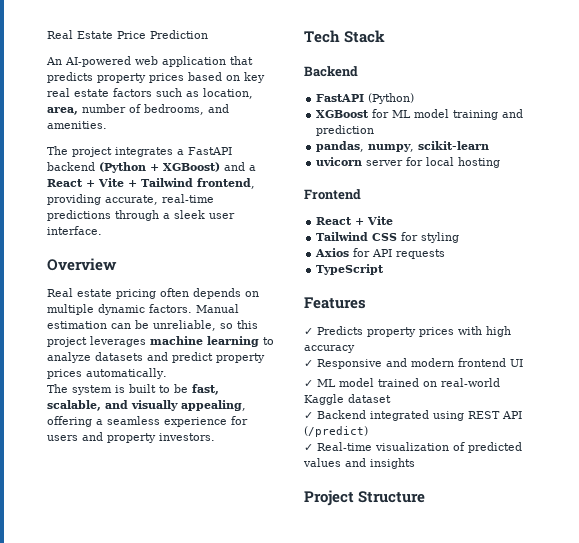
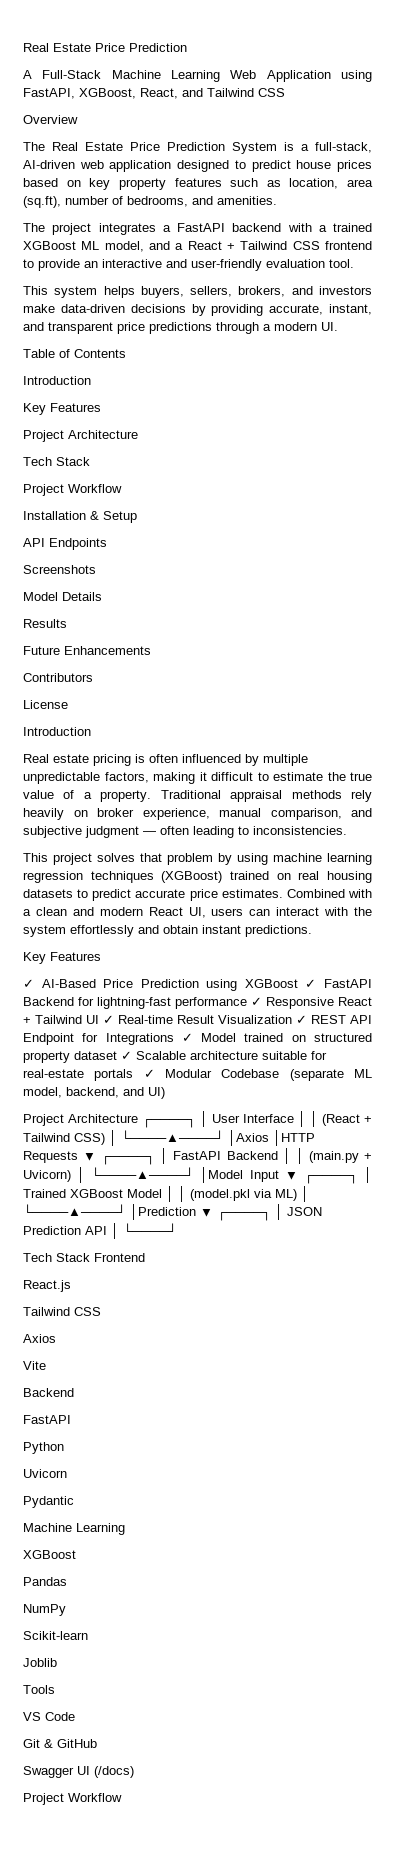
- An AI-powered web application that predicts property prices based on key real estate factors such as location, area, number of bedrooms, and amenities.
+ A Full-Stack Machine Learning Web Application using FastAPI, XGBoost, React, and Tailwind CSS
+ Overview
+ The Real Estate Price Prediction System is a full-stack, AI-driven web application designed to predict house prices based on key property features such as location, area (sq.ft), number of bedrooms, and amenities.
- The project integrates a FastAPI backend (Python + XGBoost) and a React + Vite + Tailwind frontend, providing accurate, real-time predictions through a sleek user interface.
- Overview
- Real estate pricing often depends on multiple dynamic factors. Manual estimation can be unreliable, so this project leverages machine learning to analyze datasets and predict property prices automatically.
- The system is built to be fast, scalable, and visually appealing, offering a seamless experience for users and property investors.
+ The project integrates a FastAPI backend with a trained XGBoost ML model, and a React + Tailwind CSS frontend to provide an interactive and user-friendly evaluation tool.
+ This system helps buyers, sellers, brokers, and investors make data-driven decisions by providing accurate, instant, and transparent price predictions through a modern UI.
+ Table of Contents
+ Introduction
+ Key Features
+ Project Architecture
  Tech Stack
+ Project Workflow
+ Installation & Setup
+ API Endpoints
+ Screenshots
+ Model Details
+ Results
+ Future Enhancements
+ Contributors
+ License
+ Introduction
+ Real estate pricing is often influenced by multiple unpredictable factors, making it difficult to estimate the true value of a property. Traditional appraisal methods rely heavily on broker experience, manual comparison, and subjective judgment — often leading to inconsistencies.
+ This project solves that problem by using machine learning regression techniques (XGBoost) trained on real housing datasets to predict accurate price estimates. Combined with a clean and modern React UI, users can interact with the system effortlessly and obtain instant predictions.
+ Key Features
+ ✓ AI-Based Price Prediction using XGBoost ✓ FastAPI Backend for lightning-fast performance ✓ Responsive React + Tailwind UI ✓ Real-time Result Visualization ✓ REST API Endpoint for Integrations ✓ Model trained on structured property dataset ✓ Scalable architecture suitable for real-estate portals ✓ Modular Codebase (separate ML model, backend, and UI)
+ Project Architecture ┌────┐ │ User Interface │ │ (React + Tailwind CSS) │ └────▲────┘ │Axios │HTTP Requests ▼ ┌────┐ │ FastAPI Backend │ │ (main.py + Uvicorn) │ └────▲────┘ │Model Input ▼ ┌────┐ │ Trained XGBoost Model │ │ (model.pkl via ML) │ └────▲────┘ │Prediction ▼ ┌────┐ │ JSON Prediction API │ └────┘
+ Tech Stack Frontend
+ React.js
+ Tailwind CSS
+ Axios
+ Vite
  Backend
- FastAPI (Python)
- XGBoost for ML model training and prediction
- pandas, numpy, scikit-learn
- uvicorn server for local hosting
- Frontend
- React + Vite
- Tailwind CSS for styling
- Axios for API requests
- TypeScript
- Features
- ✓ Predicts property prices with high accuracy
- ✓ Responsive and modern frontend UI
- ✓ ML model trained on real-world Kaggle dataset
- ✓ Backend integrated using REST API (/predict)
- ✓ Real-time visualization of predicted values and insights
- Project Structure
+ FastAPI
+ Python
+ Uvicorn
+ Pydantic
+ Machine Learning
+ XGBoost
+ Pandas
+ NumPy
+ Scikit-learn
+ Joblib
+ Tools
+ VS Code
+ Git & GitHub
+ Swagger UI (/docs)
+ Project Workflow

